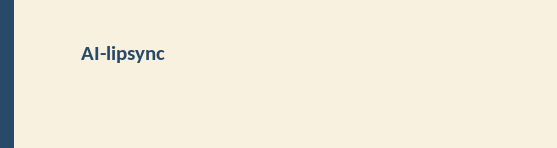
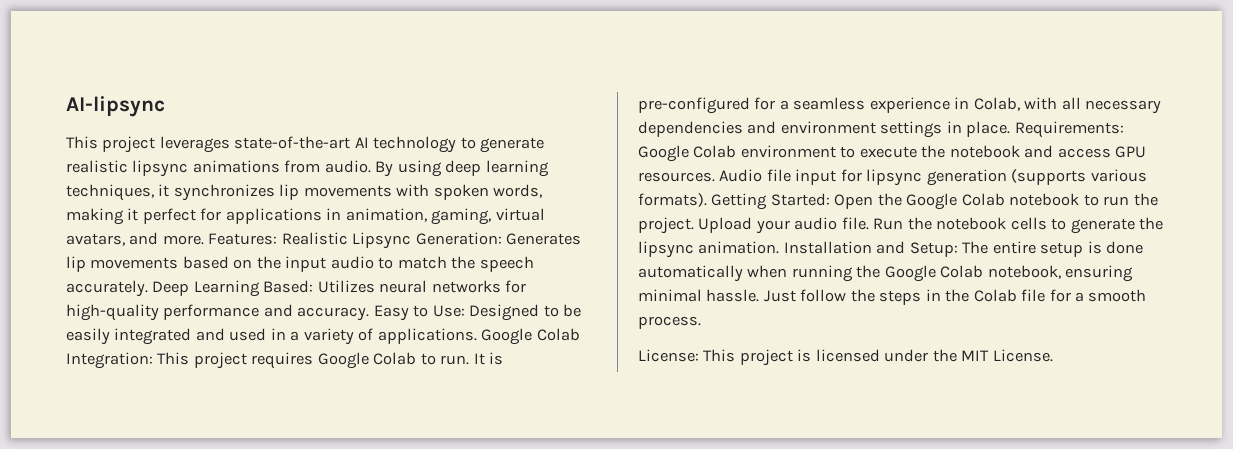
+ This project leverages state-of-the-art AI technology to generate realistic lipsync animations from audio. By using deep learning techniques, it synchronizes lip movements with spoken words, making it perfect for applications in animation, gaming, virtual avatars, and more. Features: Realistic Lipsync Generation: Generates lip movements based on the input audio to match the speech accurately. Deep Learning Based: Utilizes neural networks for high-quality performance and accuracy. Easy to Use: Designed to be easily integrated and used in a variety of applications. Google Colab Integration: This project requires Google Colab to run. It is pre-configured for a seamless experience in Colab, with all necessary dependencies and environment settings in place. Requirements: Google Colab environment to execute the notebook and access GPU resources. Audio file input for lipsync generation (supports various formats). Getting Started: Open the Google Colab notebook to run the project. Upload your audio file. Run the notebook cells to generate the lipsync animation. Installation and Setup: The entire setup is done automatically when running the Google Colab notebook, ensuring minimal hassle. Just follow the steps in the Colab file for a smooth process.
+ License: This project is licensed under the MIT License.

